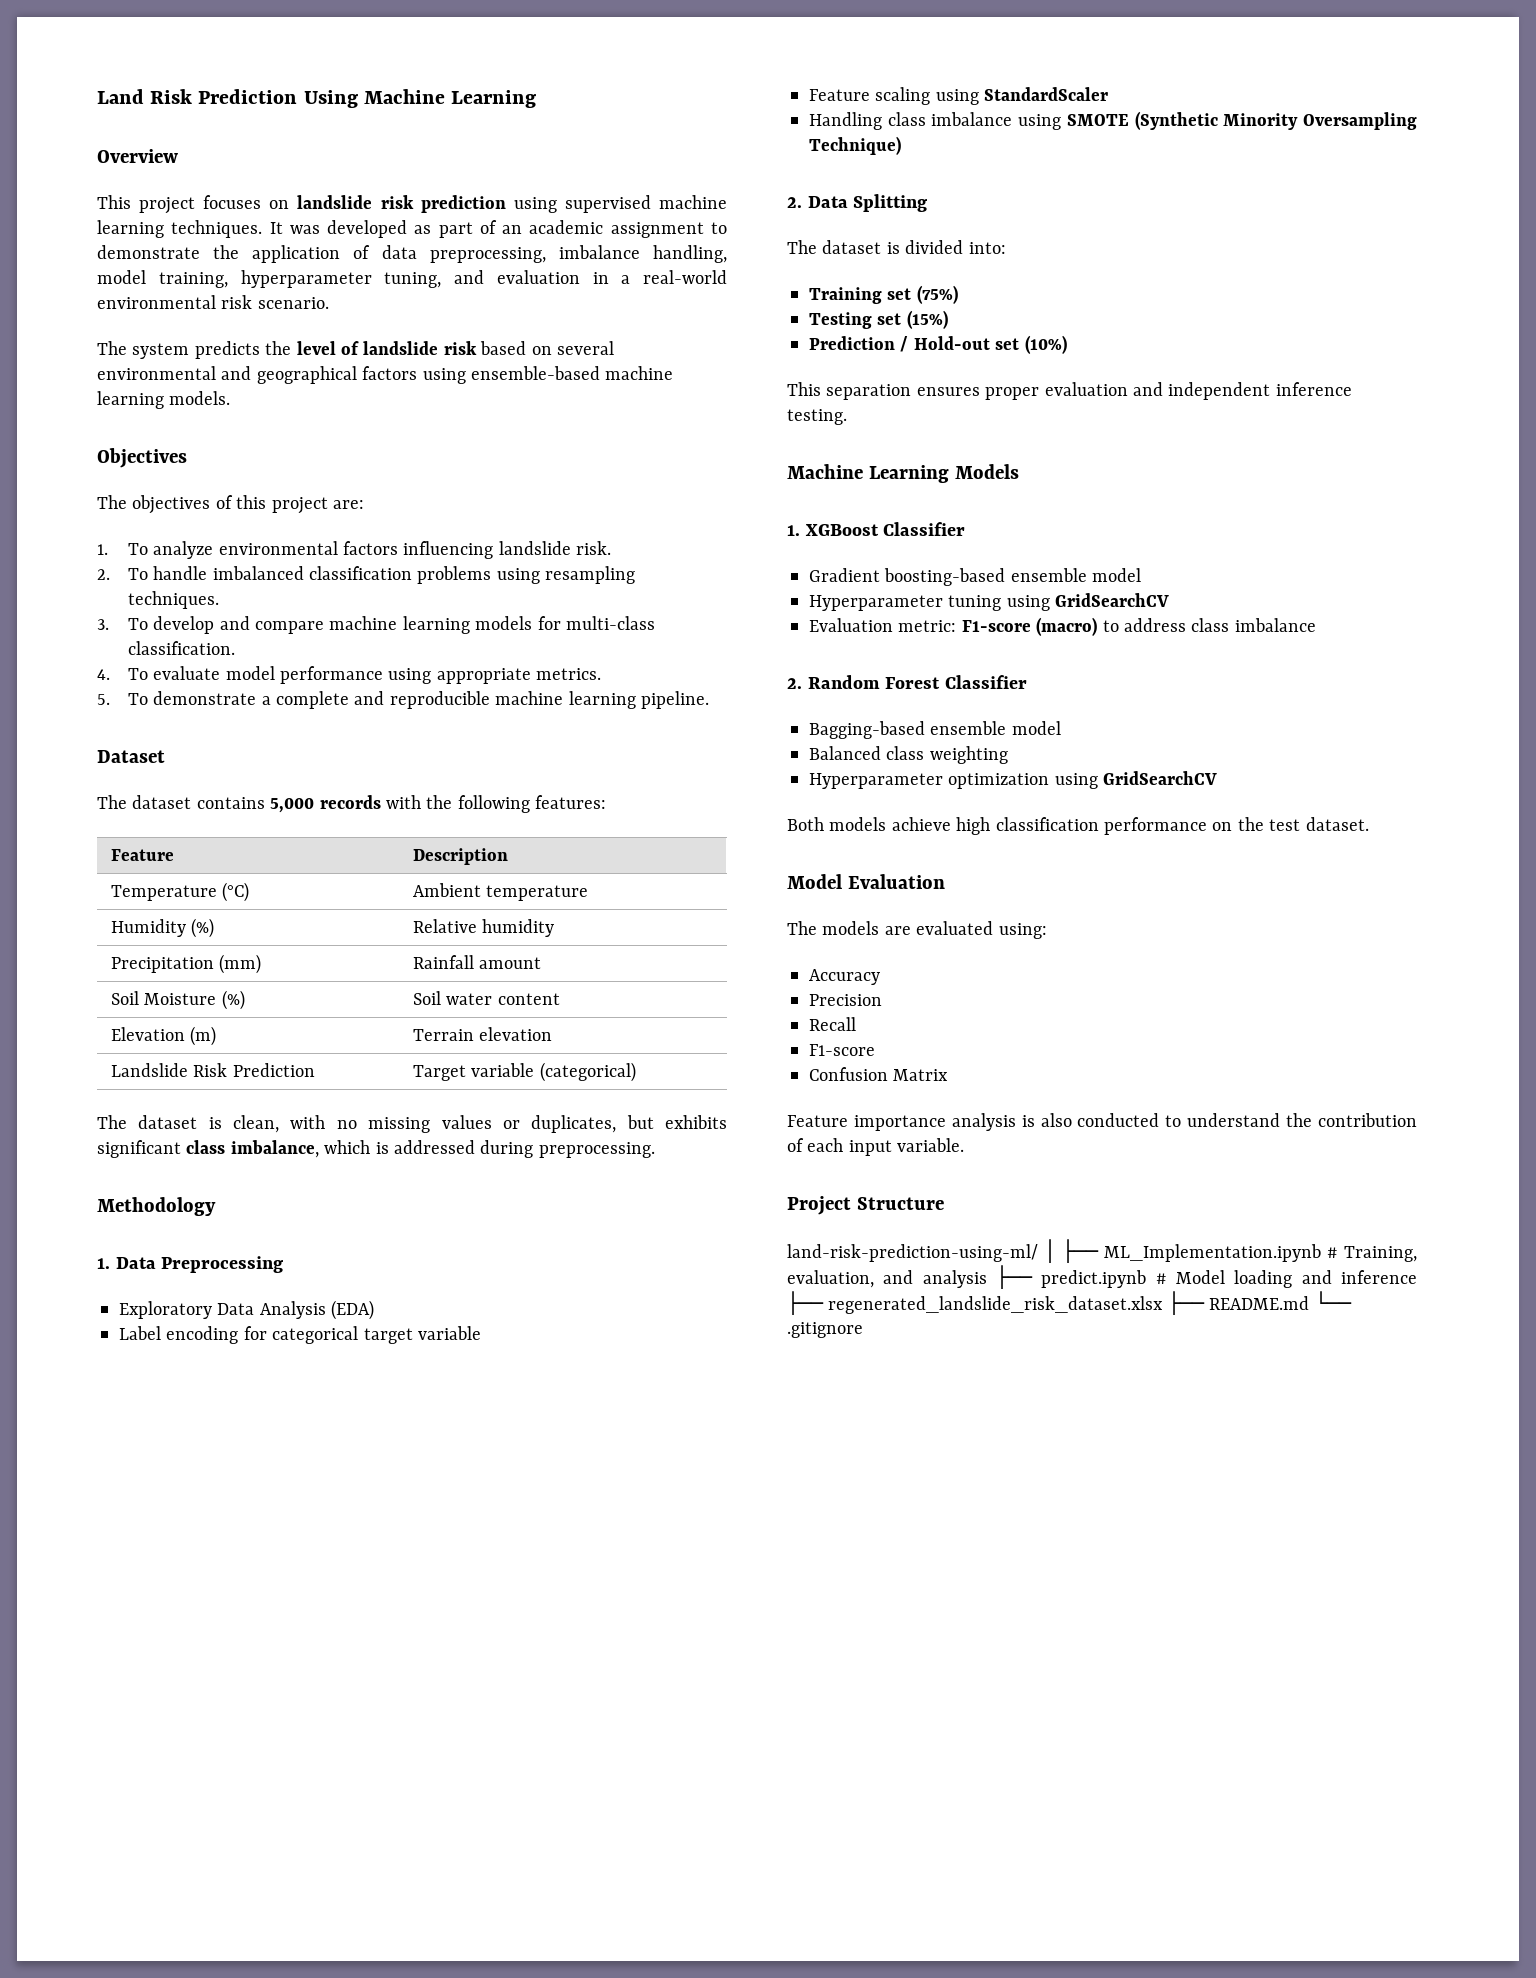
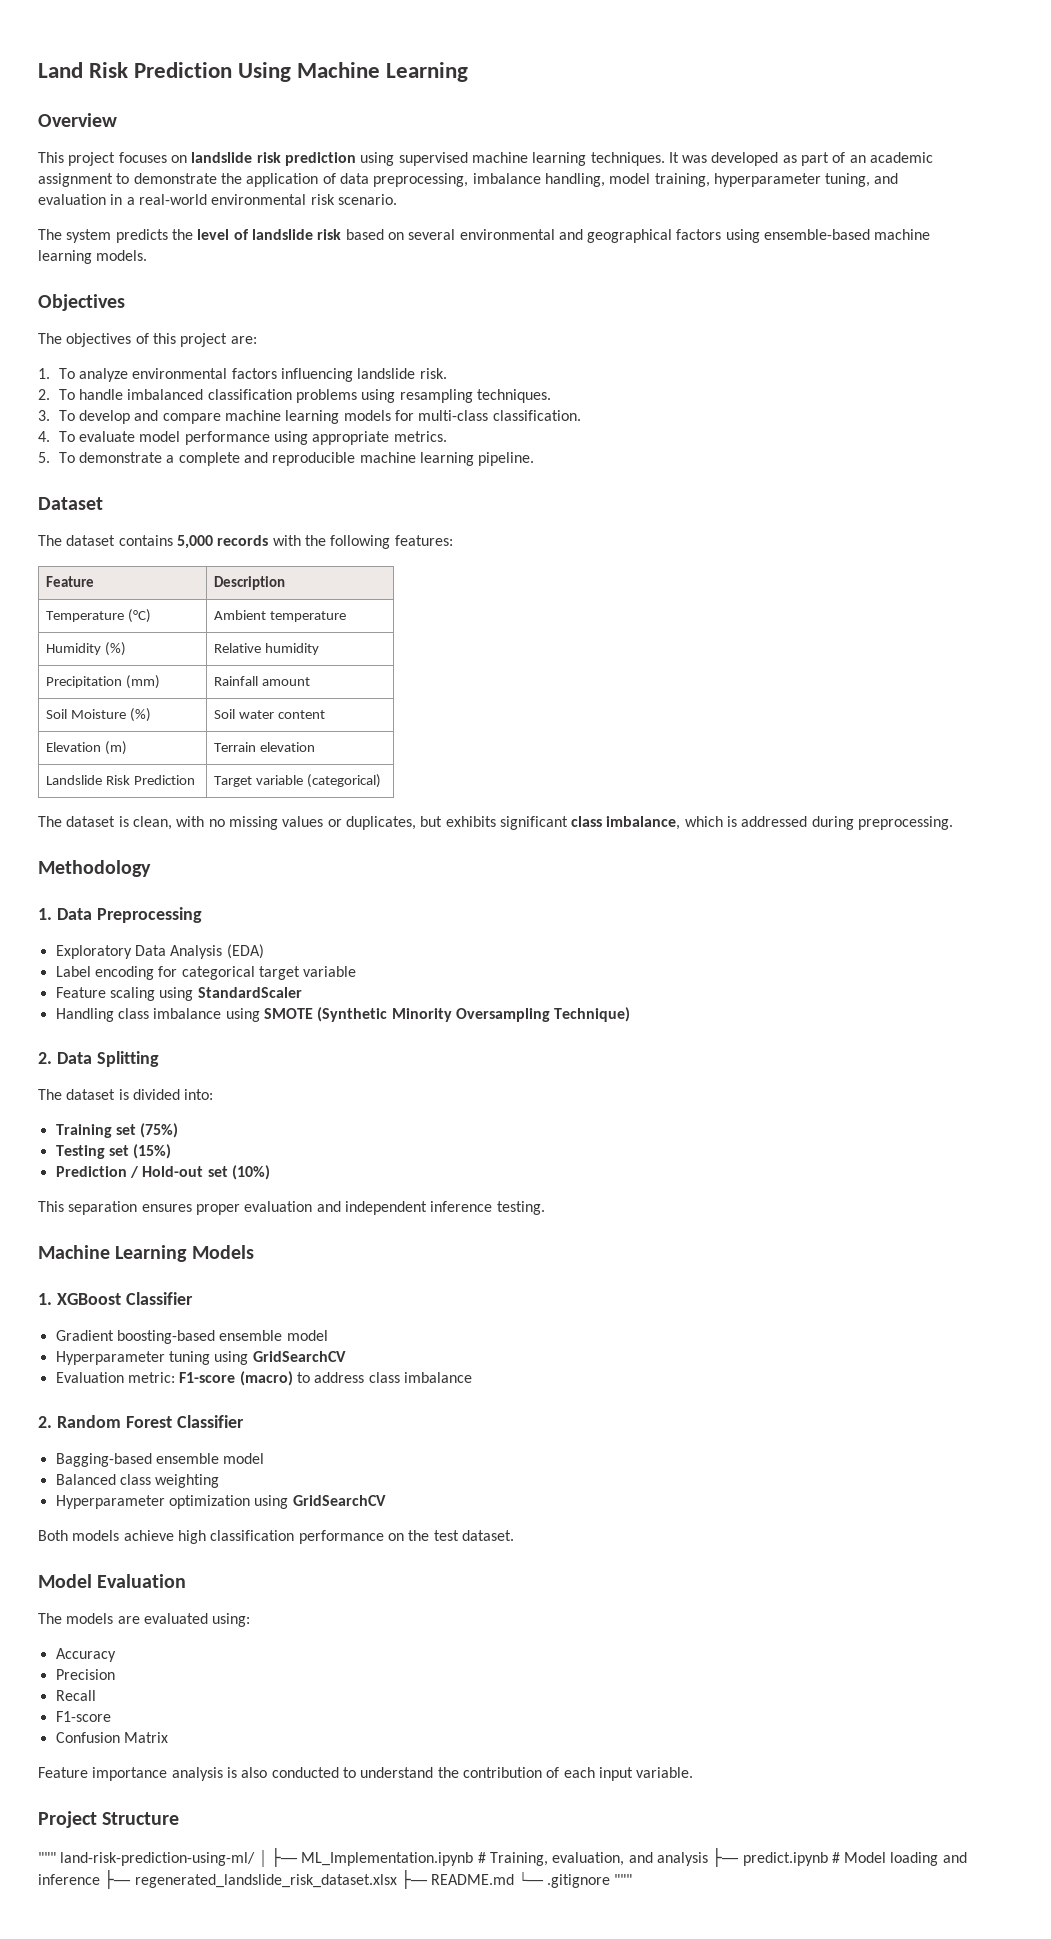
- land-risk-prediction-using-ml/ │ ├── ML_Implementation.ipynb # Training, evaluation, and analysis ├── predict.ipynb # Model loading and inference ├── regenerated_landslide_risk_dataset.xlsx ├── README.md └── .gitignore
+ """ land-risk-prediction-using-ml/ │ ├── ML_Implementation.ipynb # Training, evaluation, and analysis ├── predict.ipynb # Model loading and inference ├── regenerated_landslide_risk_dataset.xlsx ├── README.md └── .gitignore """

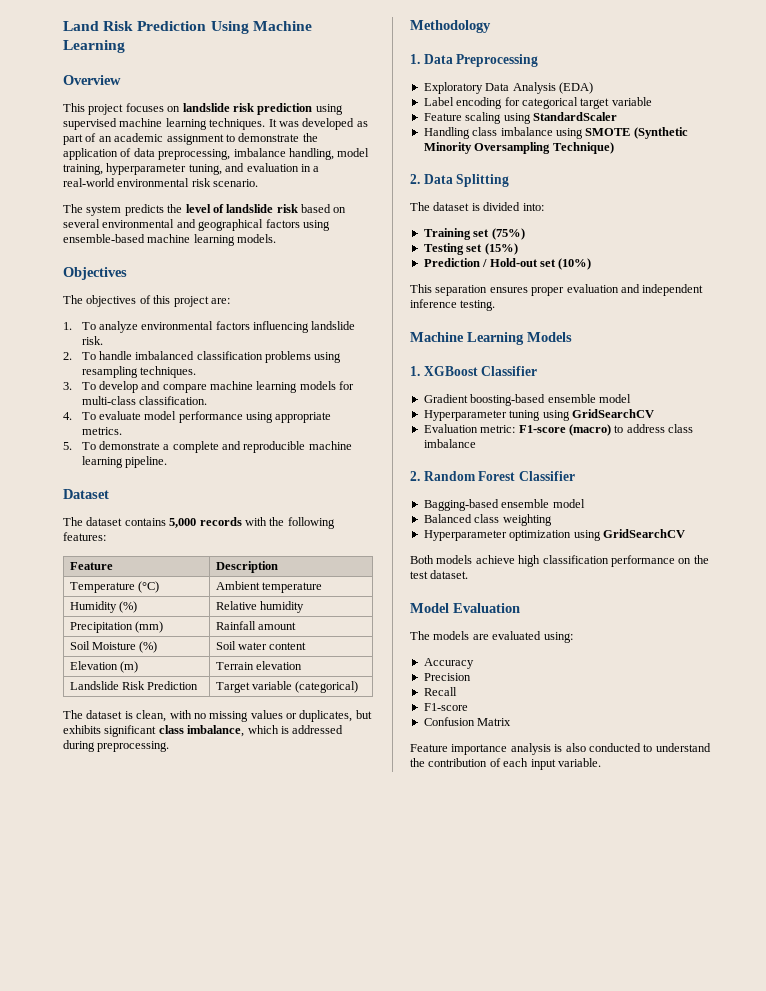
- Project Structure
- """ land-risk-prediction-using-ml/ │ ├── ML_Implementation.ipynb # Training, evaluation, and analysis ├── predict.ipynb # Model loading and inference ├── regenerated_landslide_risk_dataset.xlsx ├── README.md └── .gitignore """

